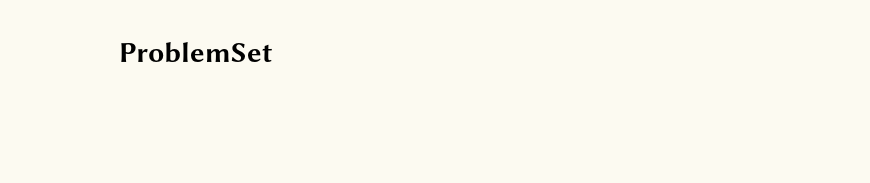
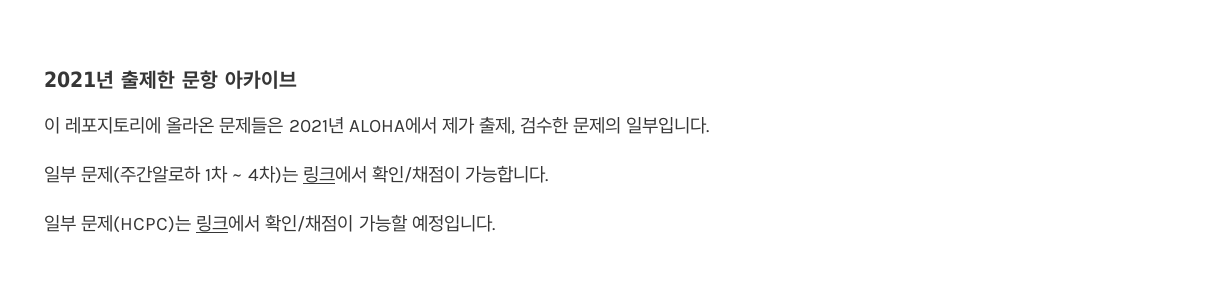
- ProblemSet
+ 2021년 출제한 문항 아카이브
+ 이 레포지토리에 올라온 문제들은 2021년 ALOHA에서 제가 출제, 검수한 문제의 일부입니다.
+ 일부 문제(주간알로하 1차 ~ 4차)는 링크에서 확인/채점이 가능합니다.
+ 일부 문제(HCPC)는 링크에서 확인/채점이 가능할 예정입니다.

